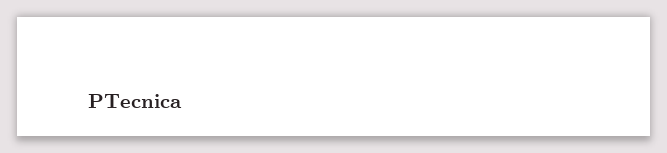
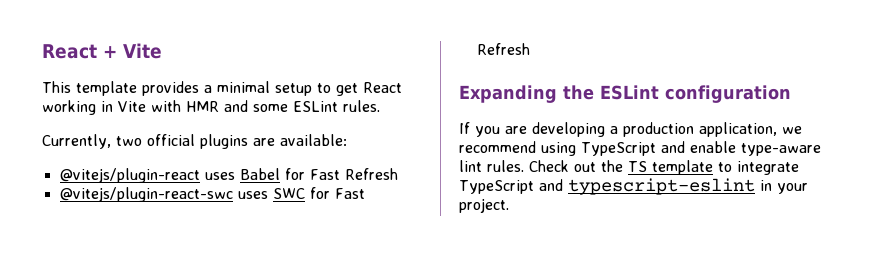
- PTecnica
+ React + Vite
+ This template provides a minimal setup to get React working in Vite with HMR and some ESLint rules.
+ Currently, two official plugins are available:
+ @vitejs/plugin-react uses Babel for Fast Refresh
+ @vitejs/plugin-react-swc uses SWC for Fast Refresh
+ Expanding the ESLint configuration
+ If you are developing a production application, we recommend using TypeScript and enable type-aware lint rules. Check out the TS template to integrate TypeScript and typescript-eslint in your project.

